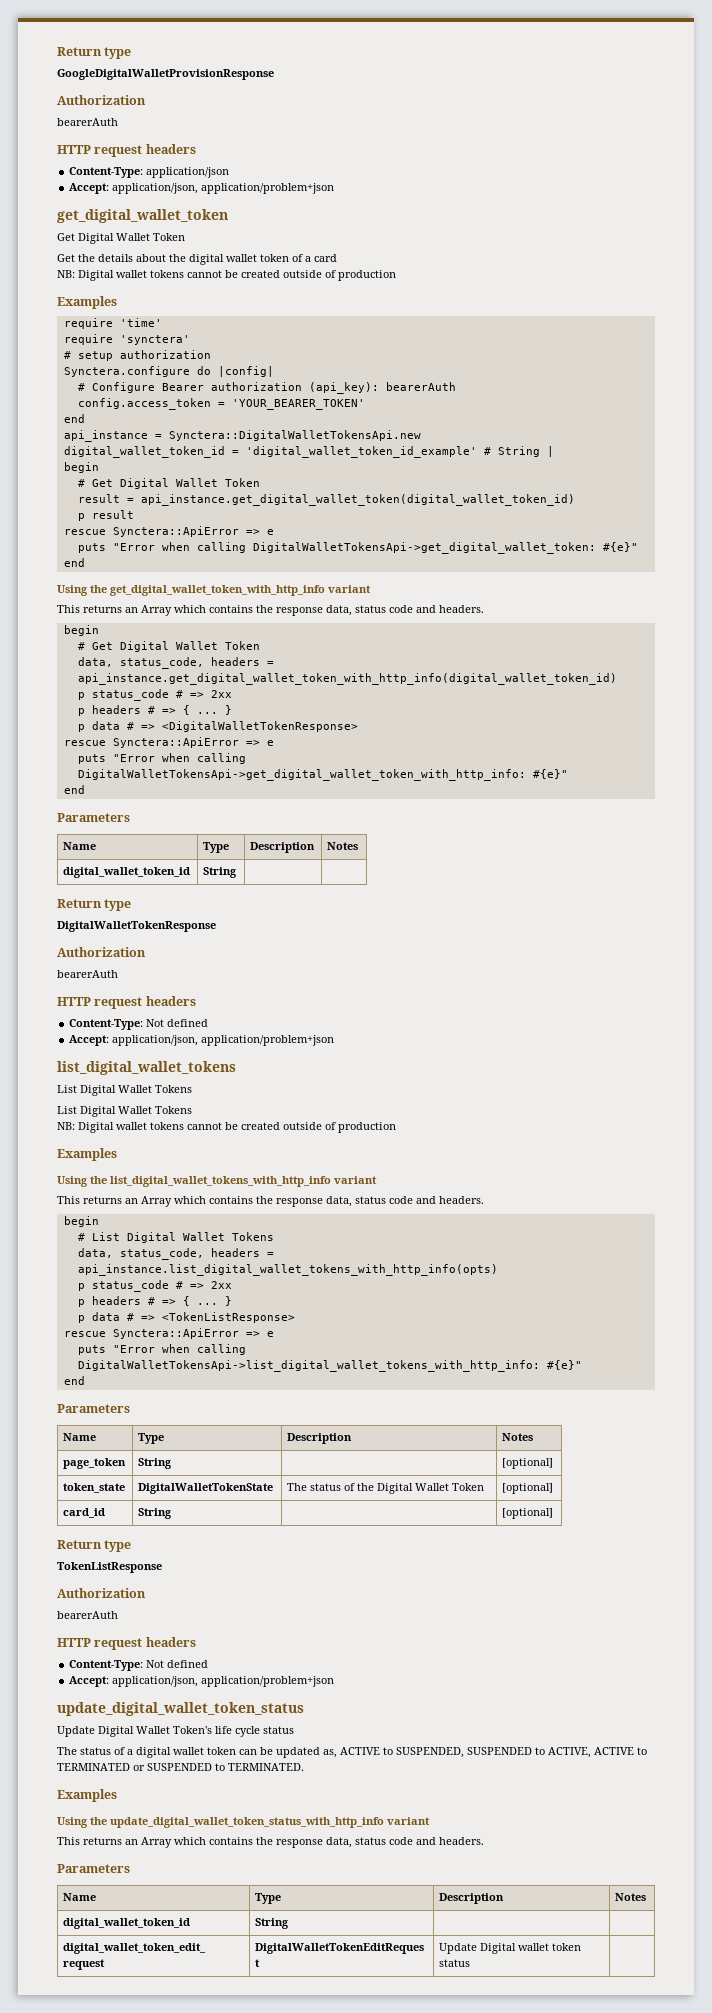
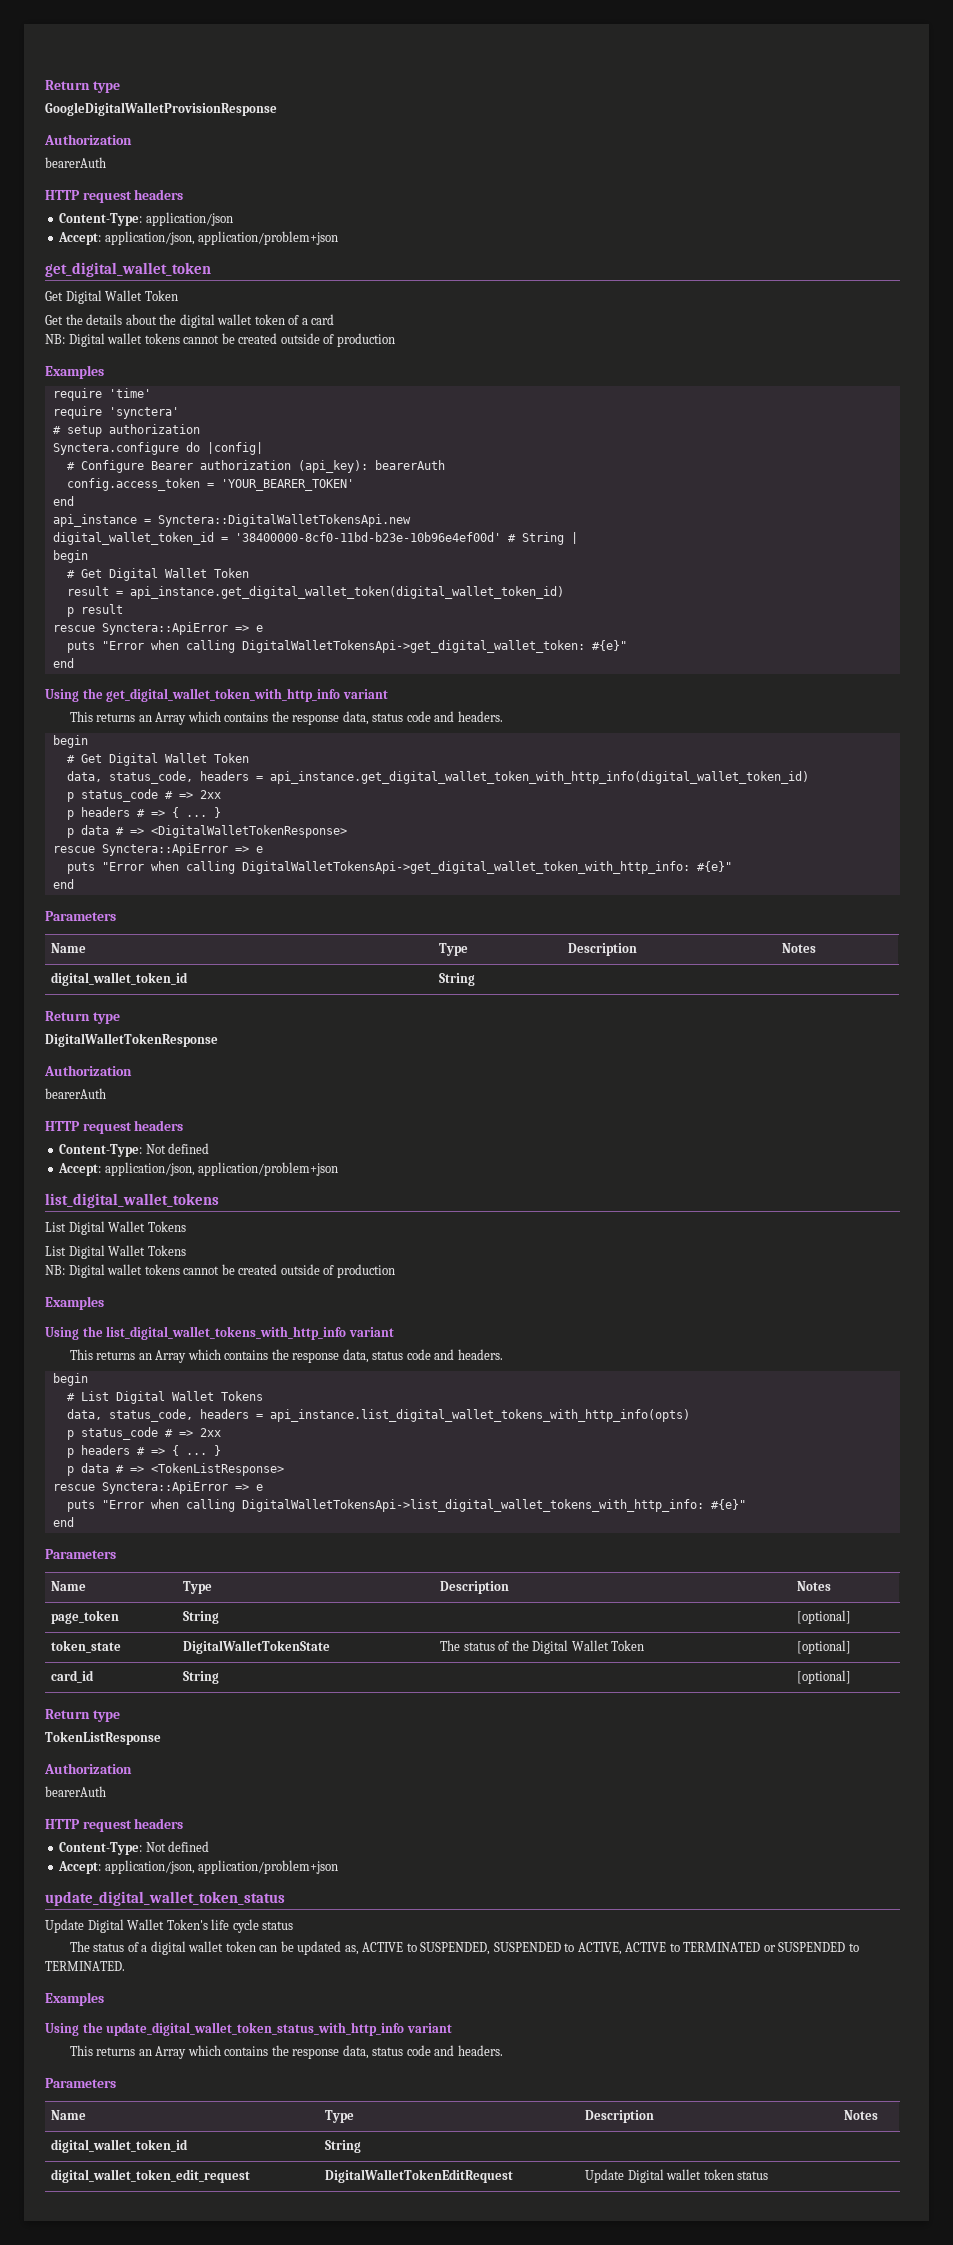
- digital_wallet_token_id = 'digital_wallet_token_id_example' # String |
+ digital_wallet_token_id = '38400000-8cf0-11bd-b23e-10b96e4ef00d' # String |

